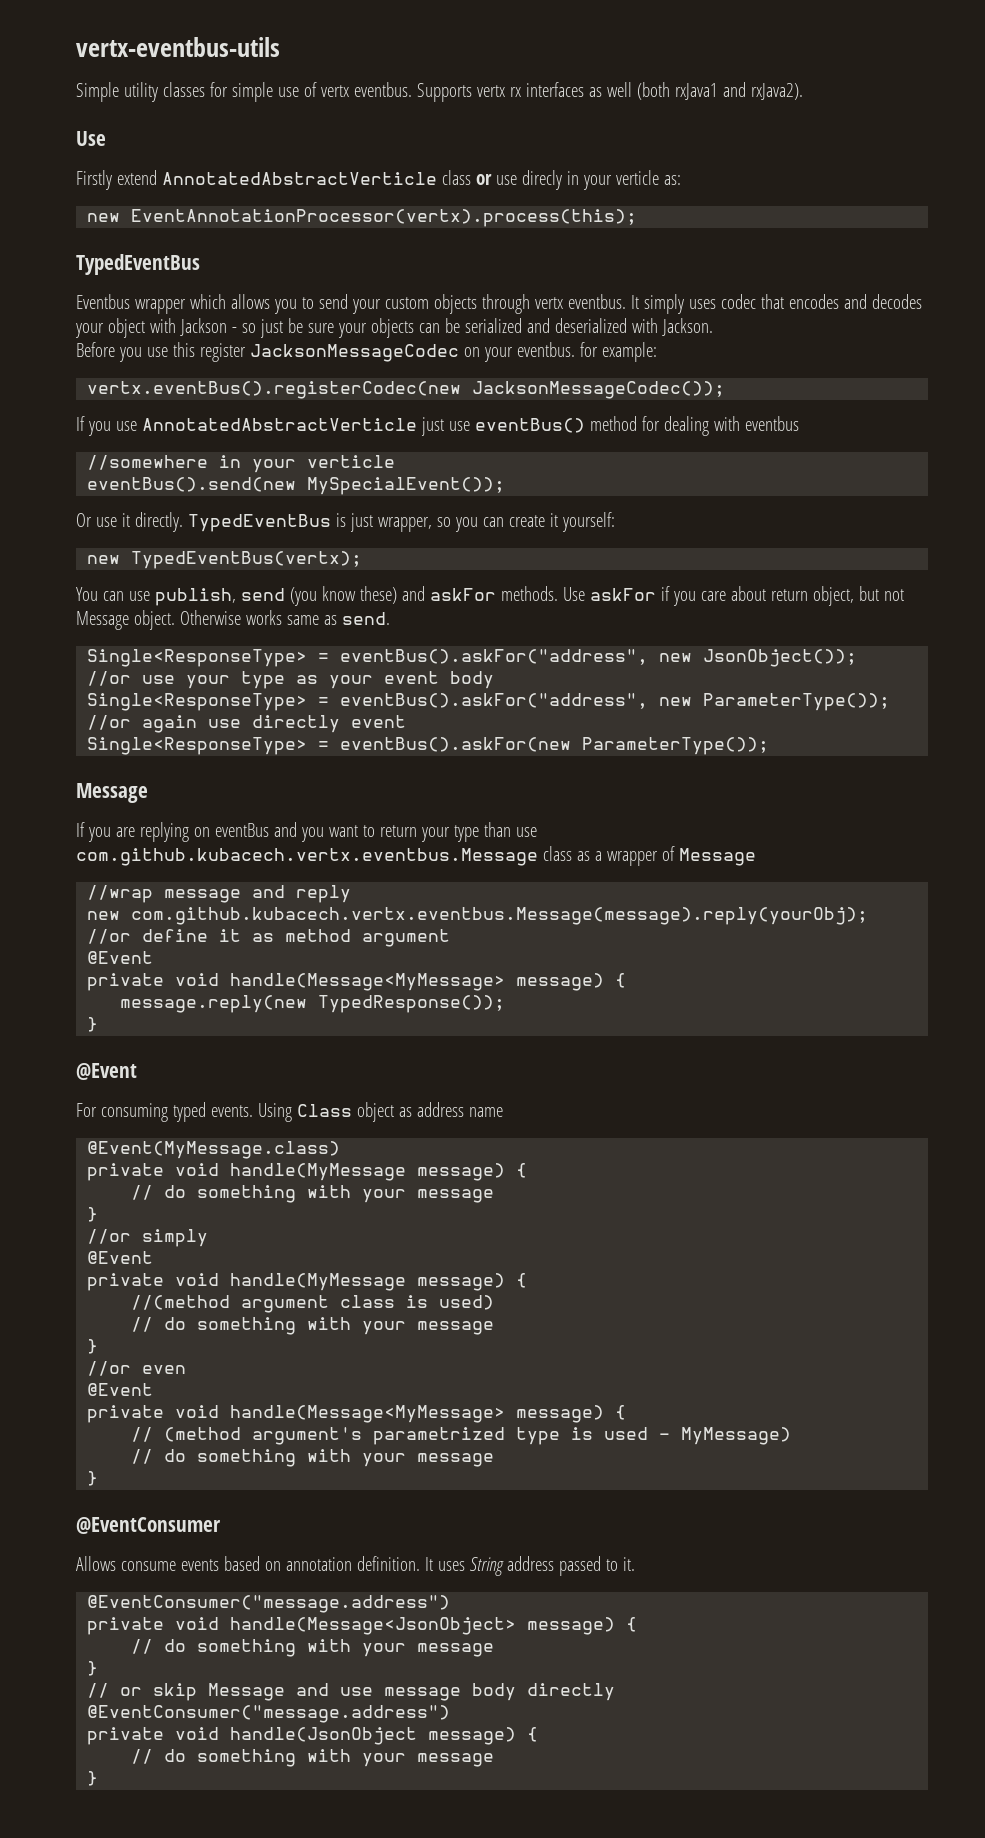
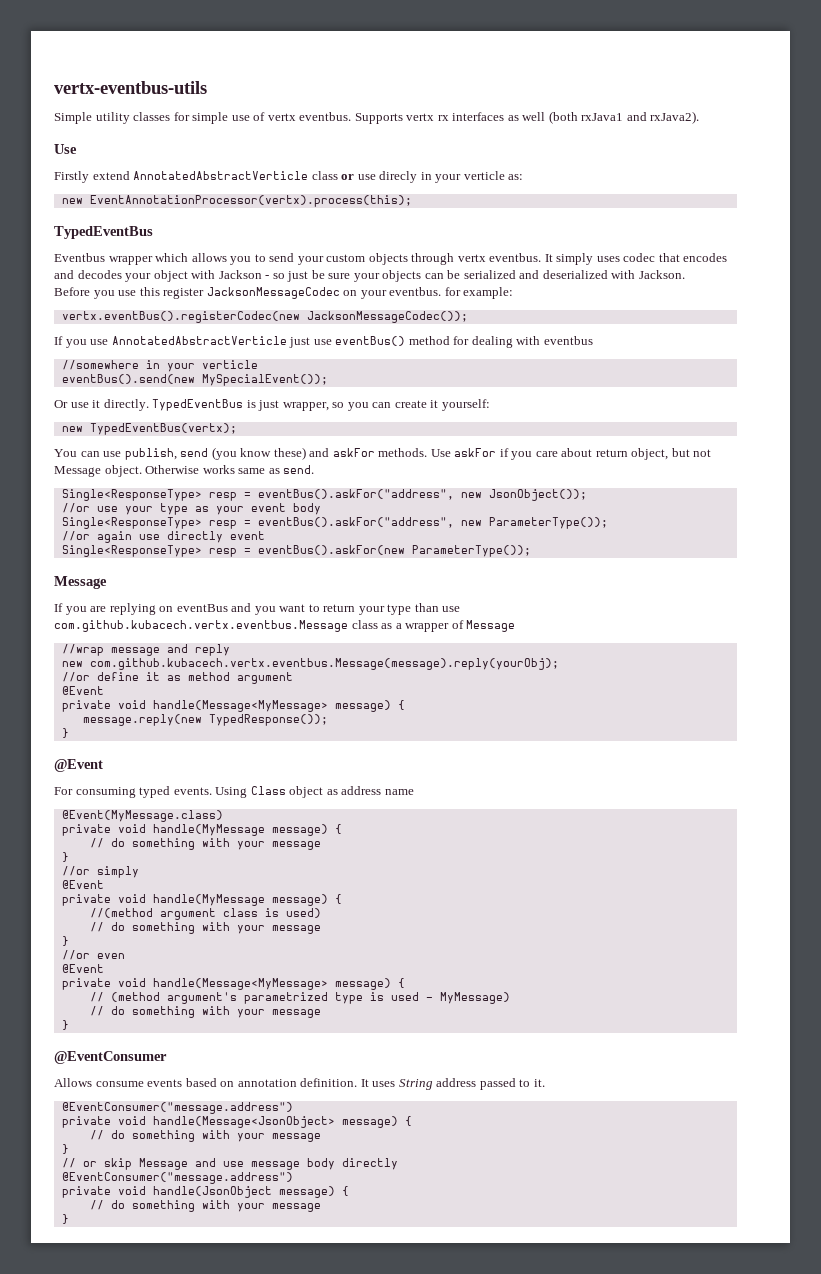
- Single<ResponseType> = eventBus().askFor("address", new JsonObject());
+ Single<ResponseType> resp = eventBus().askFor("address", new JsonObject());
- Single<ResponseType> = eventBus().askFor("address", new ParameterType());
+ Single<ResponseType> resp = eventBus().askFor("address", new ParameterType());
- Single<ResponseType> = eventBus().askFor(new ParameterType());
+ Single<ResponseType> resp = eventBus().askFor(new ParameterType());

